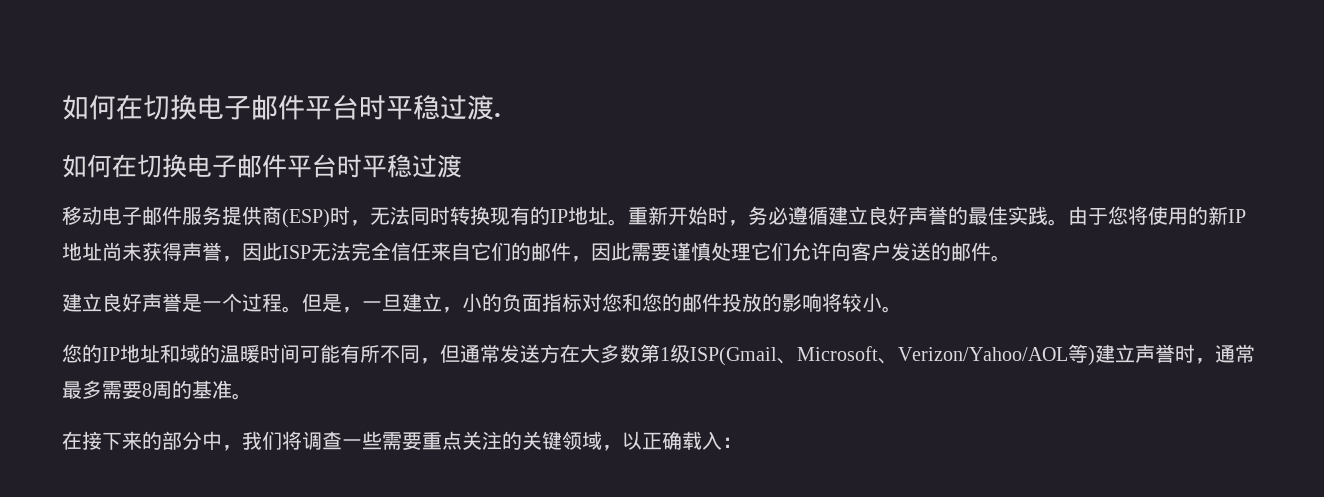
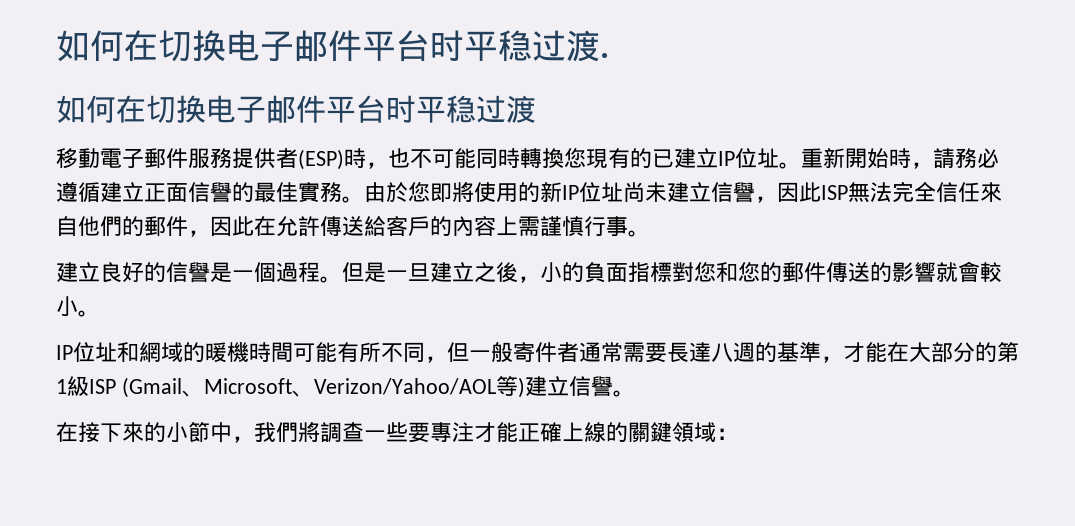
- 移动电子邮件服务提供商(ESP)时，无法同时转换现有的IP地址。重新开始时，务必遵循建立良好声誉的最佳实践。由于您将使用的新IP地址尚未获得声誉，因此ISP无法完全信任来自它们的邮件，因此需要谨慎处理它们允许向客户发送的邮件。
+ 移動電子郵件服務提供者(ESP)時，也不可能同時轉換您現有的已建立IP位址。重新開始時，請務必遵循建立正面信譽的最佳實務。由於您即將使用的新IP位址尚未建立信譽，因此ISP無法完全信任來自他們的郵件，因此在允許傳送給客戶的內容上需謹慎行事。
- 建立良好声誉是一个过程。
+ 建立良好的信譽是一個過程。
- 但是，一旦建立，小的负面指标对您和您的邮件投放的影响将较小。
- 您的IP地址和域的温暖时间可能有所不同，但通常发送方在大多数第1级ISP(Gmail、Microsoft、Verizon/Yahoo/AOL等)建立声誉时，通常最多需要8周的基准。
- 在接下来的部分中，我们将调查一些需要重点关注的关键领域，以正确载入：
+ 但是一旦建立之後，小的負面指標對您和您的郵件傳送的影響就會較小。
+ IP位址和網域的暖機時間可能有所不同，但一般寄件者通常需要長達八週的基準，才能在大部分的第1級ISP (Gmail、Microsoft、Verizon/Yahoo/AOL等)建立信譽。
+ 在接下來的小節中，我們將調查一些要專注才能正確上線的關鍵領域：

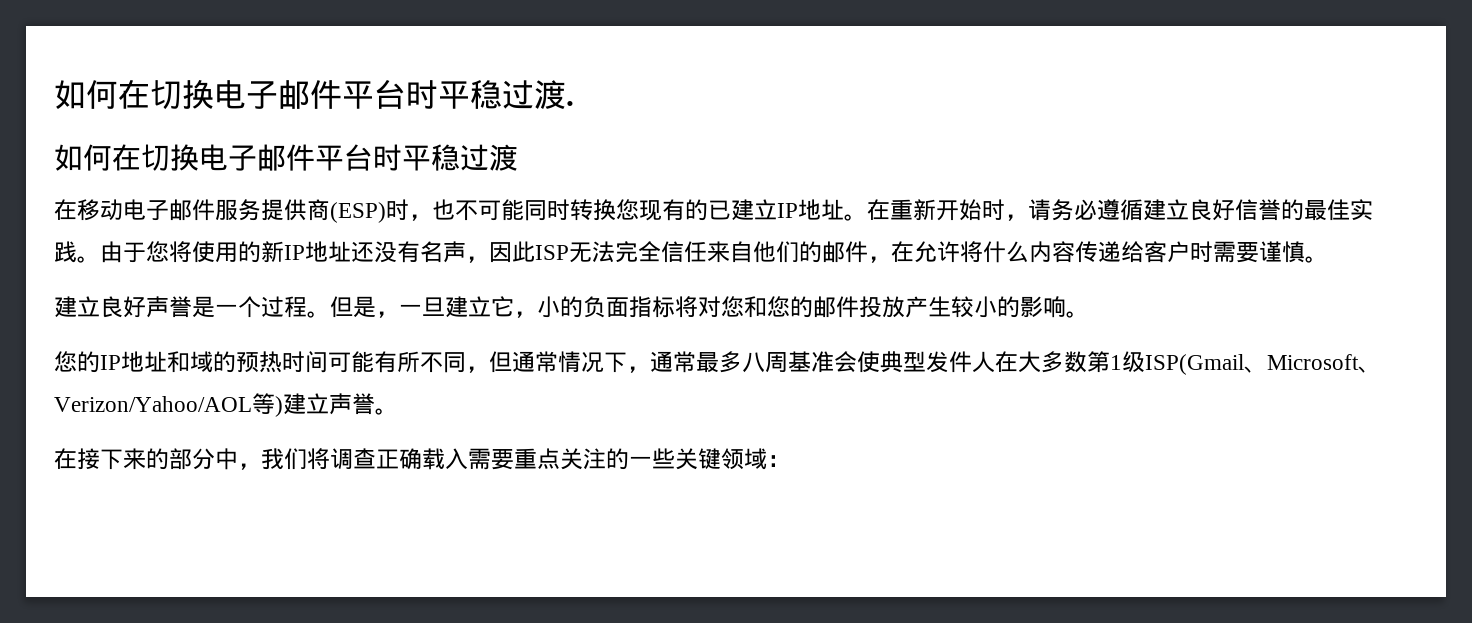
- 移動電子郵件服務提供者(ESP)時，也不可能同時轉換您現有的已建立IP位址。重新開始時，請務必遵循建立正面信譽的最佳實務。由於您即將使用的新IP位址尚未建立信譽，因此ISP無法完全信任來自他們的郵件，因此在允許傳送給客戶的內容上需謹慎行事。
+ 在移动电子邮件服务提供商(ESP)时，也不可能同时转换您现有的已建立IP地址。在重新开始时，请务必遵循建立良好信誉的最佳实践。由于您将使用的新IP地址还没有名声，因此ISP无法完全信任来自他们的邮件，在允许将什么内容传递给客户时需要谨慎。
- 建立良好的信譽是一個過程。
+ 建立良好声誉是一个过程。
- 但是一旦建立之後，小的負面指標對您和您的郵件傳送的影響就會較小。
- IP位址和網域的暖機時間可能有所不同，但一般寄件者通常需要長達八週的基準，才能在大部分的第1級ISP (Gmail、Microsoft、Verizon/Yahoo/AOL等)建立信譽。
+ 但是，一旦建立它，小的负面指标将对您和您的邮件投放产生较小的影响。
+ 您的IP地址和域的预热时间可能有所不同，但通常情况下，通常最多八周基准会使典型发件人在大多数第1级ISP(Gmail、Microsoft、Verizon/Yahoo/AOL等)建立声誉。
- 在接下來的小節中，我們將調查一些要專注才能正確上線的關鍵領域：
+ 在接下来的部分中，我们将调查正确载入需要重点关注的一些关键领域：

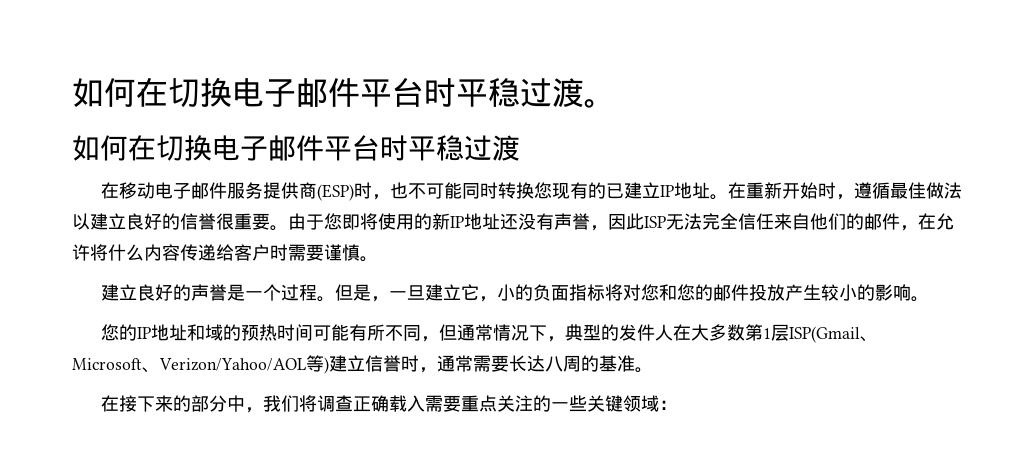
- 如何在切换电子邮件平台时平稳过渡.
+ 如何在切换电子邮件平台时平稳过渡。
- 在重新开始时，请务必遵循建立良好信誉的最佳实践。
+ 在重新开始时，遵循最佳做法以建立良好的信誉很重要。
- 由于您将使用的新IP地址还没有名声，因此ISP无法完全信任来自他们的邮件，在允许将什么内容传递给客户时需要谨慎。
+ 由于您即将使用的新IP地址还没有声誉，因此ISP无法完全信任来自他们的邮件，在允许将什么内容传递给客户时需要谨慎。
- 建立良好声誉是一个过程。
+ 建立良好的声誉是一个过程。
- 您的IP地址和域的预热时间可能有所不同，但通常情况下，通常最多八周基准会使典型发件人在大多数第1级ISP(Gmail、Microsoft、Verizon/Yahoo/AOL等)建立声誉。
+ 您的IP地址和域的预热时间可能有所不同，但通常情况下，典型的发件人在大多数第1层ISP(Gmail、Microsoft、Verizon/Yahoo/AOL等)建立信誉时，通常需要长达八周的基准。

